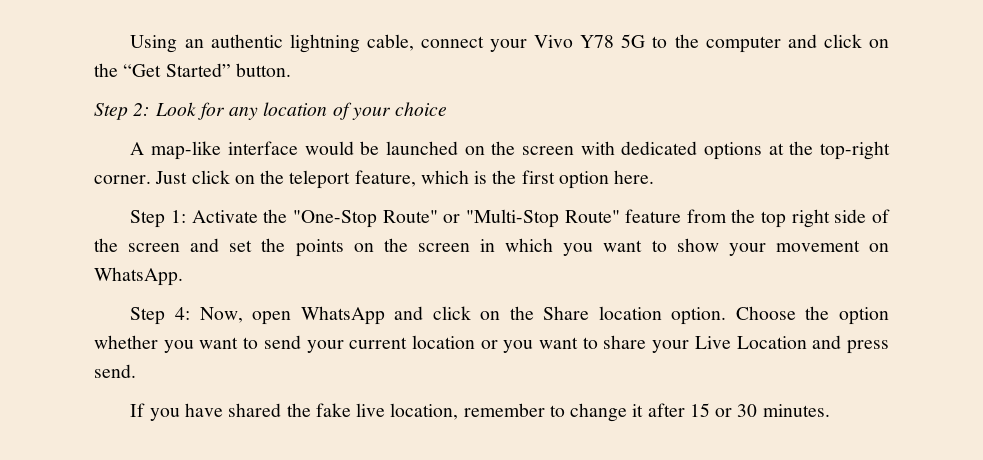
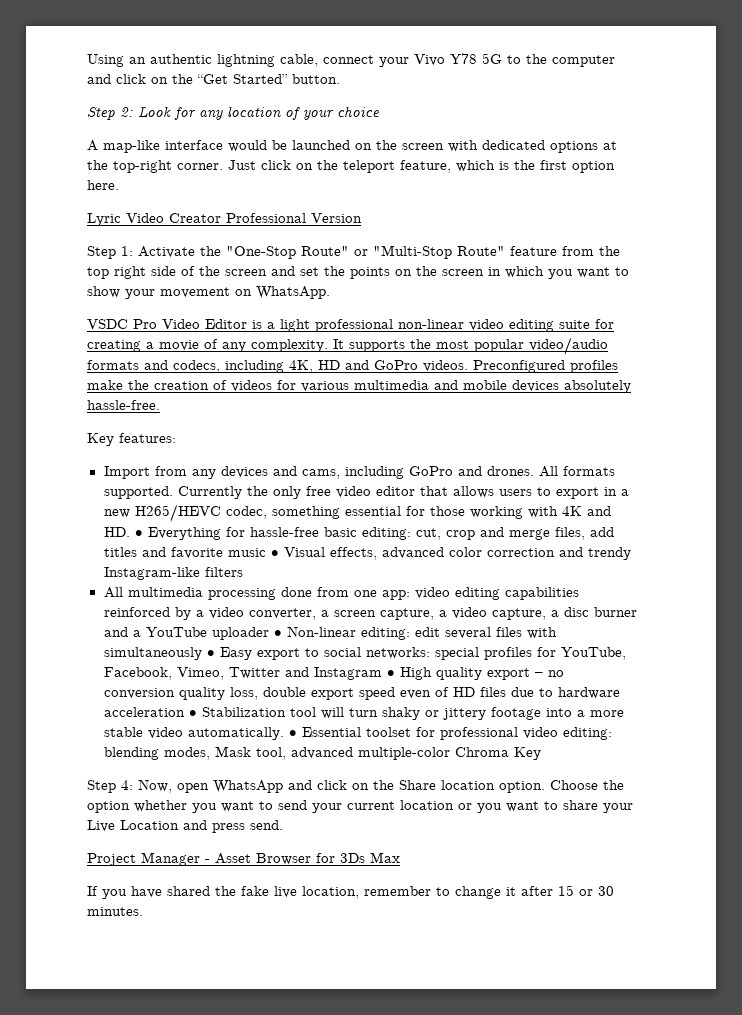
+ Lyric Video Creator Professional Version
+ VSDC Pro Video Editor is a light professional non-linear video editing suite for creating a movie of any complexity. It supports the most popular video/audio formats and codecs, including 4K, HD and GoPro videos. Preconfigured profiles make the creation of videos for various multimedia and mobile devices absolutely hassle-free.
+ Key features:
+ Import from any devices and cams, including GoPro and drones. All formats supported. Сurrently the only free video editor that allows users to export in a new H265/HEVC codec, something essential for those working with 4K and HD. • Everything for hassle-free basic editing: cut, crop and merge files, add titles and favorite music • Visual effects, advanced color correction and trendy Instagram-like filters
+ All multimedia processing done from one app: video editing capabilities reinforced by a video converter, a screen capture, a video capture, a disc burner and a YouTube uploader • Non-linear editing: edit several files with simultaneously • Easy export to social networks: special profiles for YouTube, Facebook, Vimeo, Twitter and Instagram • High quality export – no conversion quality loss, double export speed even of HD files due to hardware acceleration • Stabilization tool will turn shaky or jittery footage into a more stable video automatically. • Essential toolset for professional video editing: blending modes, Mask tool, advanced multiple-color Chroma Key
+ Project Manager - Asset Browser for 3Ds Max

